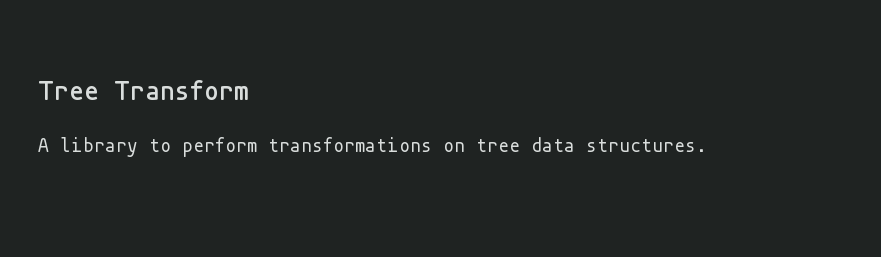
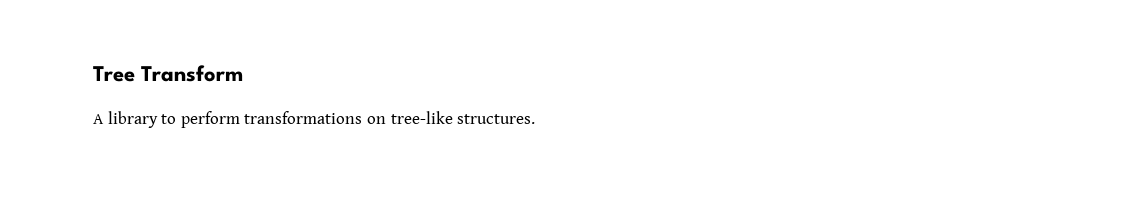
- A library to perform transformations on tree data structures.
+ A library to perform transformations on tree-like structures.

